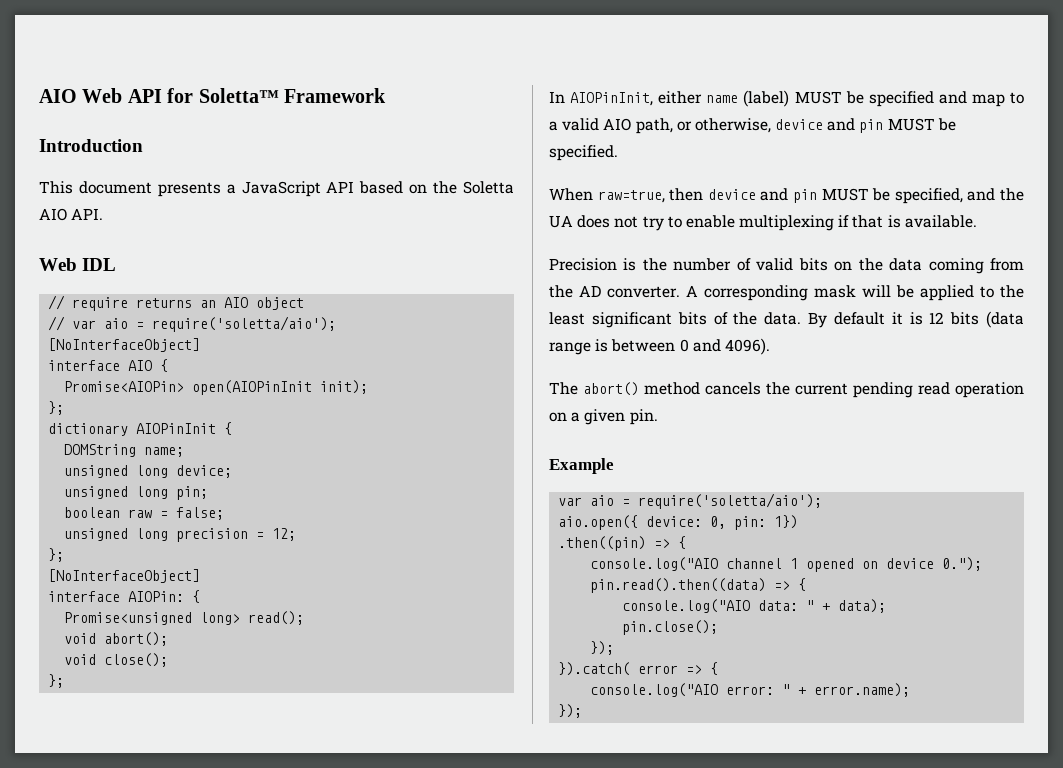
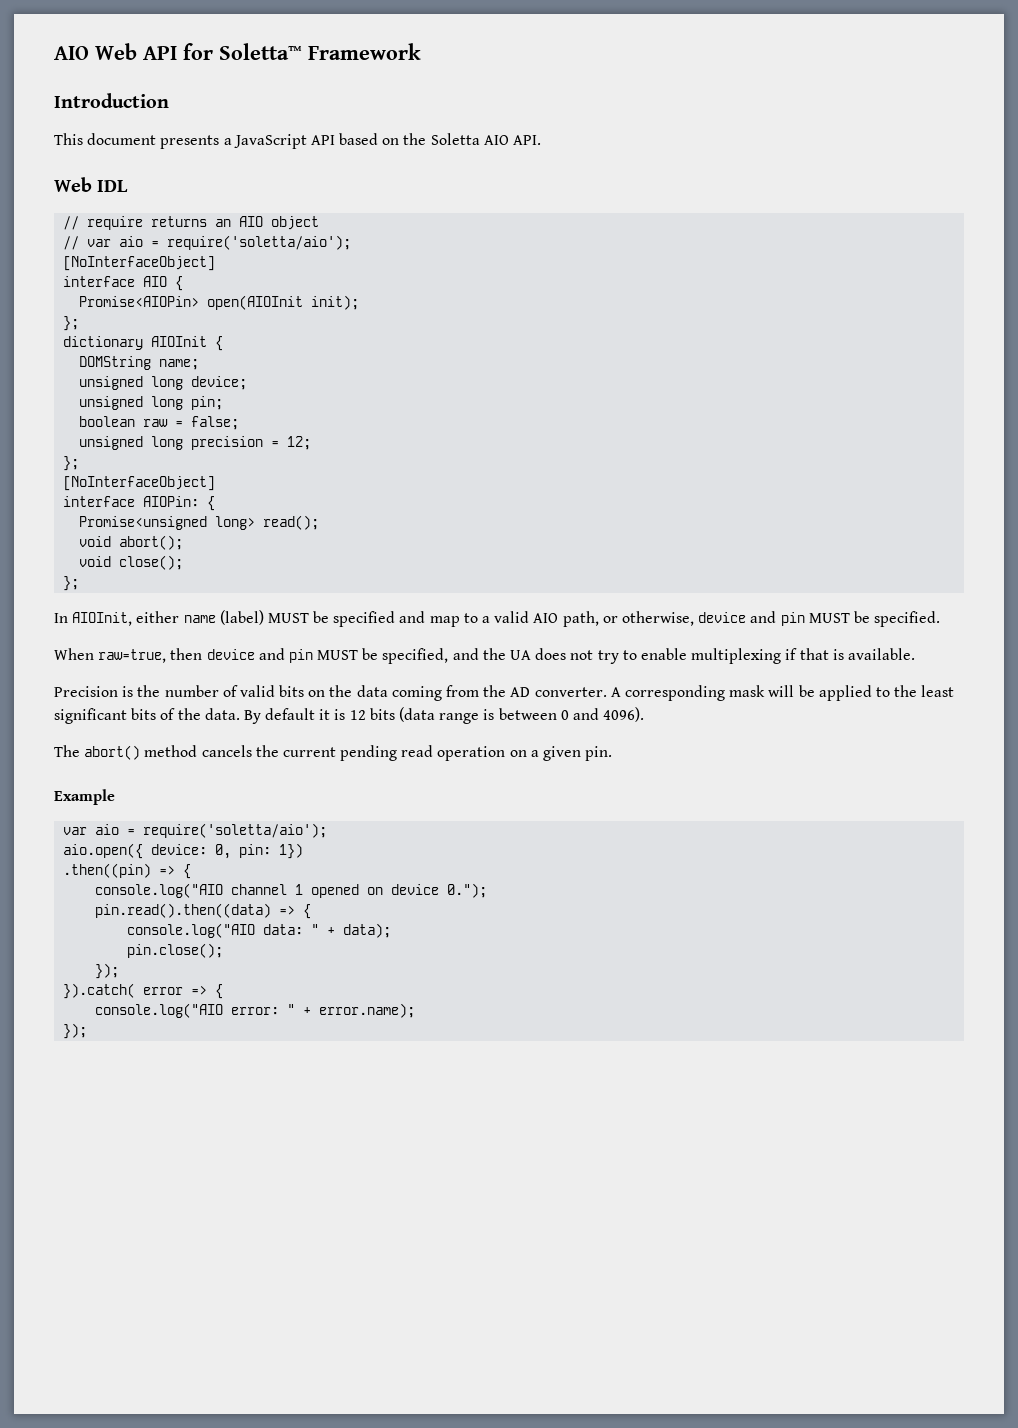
- Promise<AIOPin> open(AIOPinInit init);
+ Promise<AIOPin> open(AIOInit init);
- dictionary AIOPinInit {
+ dictionary AIOInit {
- In AIOPinInit, either name (label) MUST be specified and map to a valid AIO path, or otherwise, device and pin MUST be specified.
+ In AIOInit, either name (label) MUST be specified and map to a valid AIO path, or otherwise, device and pin MUST be specified.

